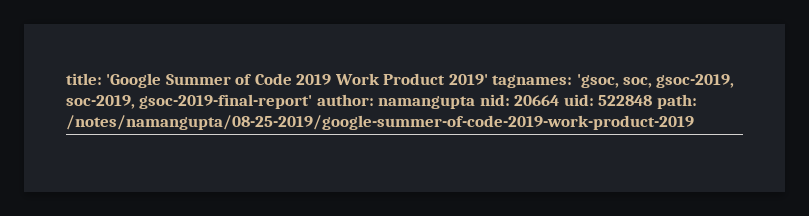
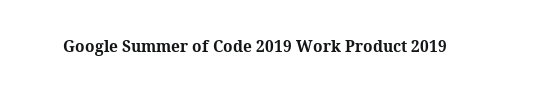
- title: 'Google Summer of Code 2019 Work Product 2019' tagnames: 'gsoc, soc, gsoc-2019, soc-2019, gsoc-2019-final-report' author: namangupta nid: 20664 uid: 522848 path: /notes/namangupta/08-25-2019/google-summer-of-code-2019-work-product-2019
+ Google Summer of Code 2019 Work Product 2019

